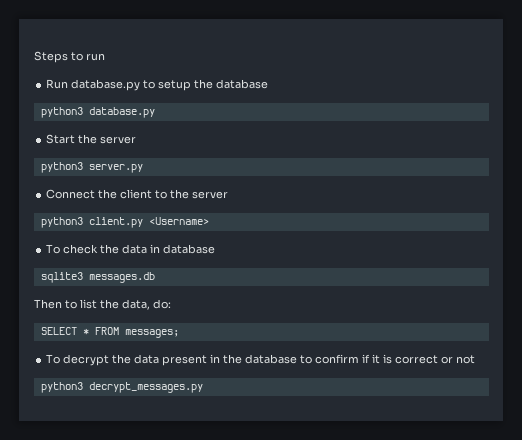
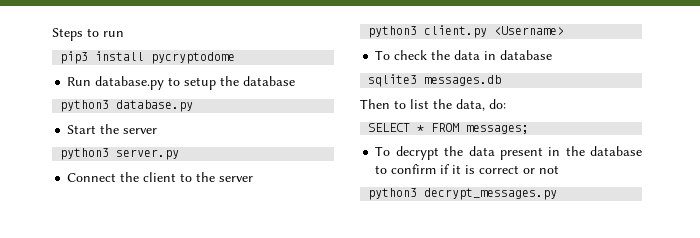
+ pip3 install pycryptodome

